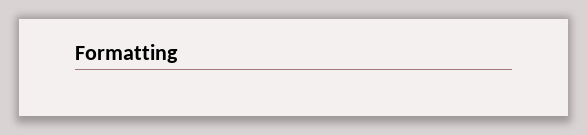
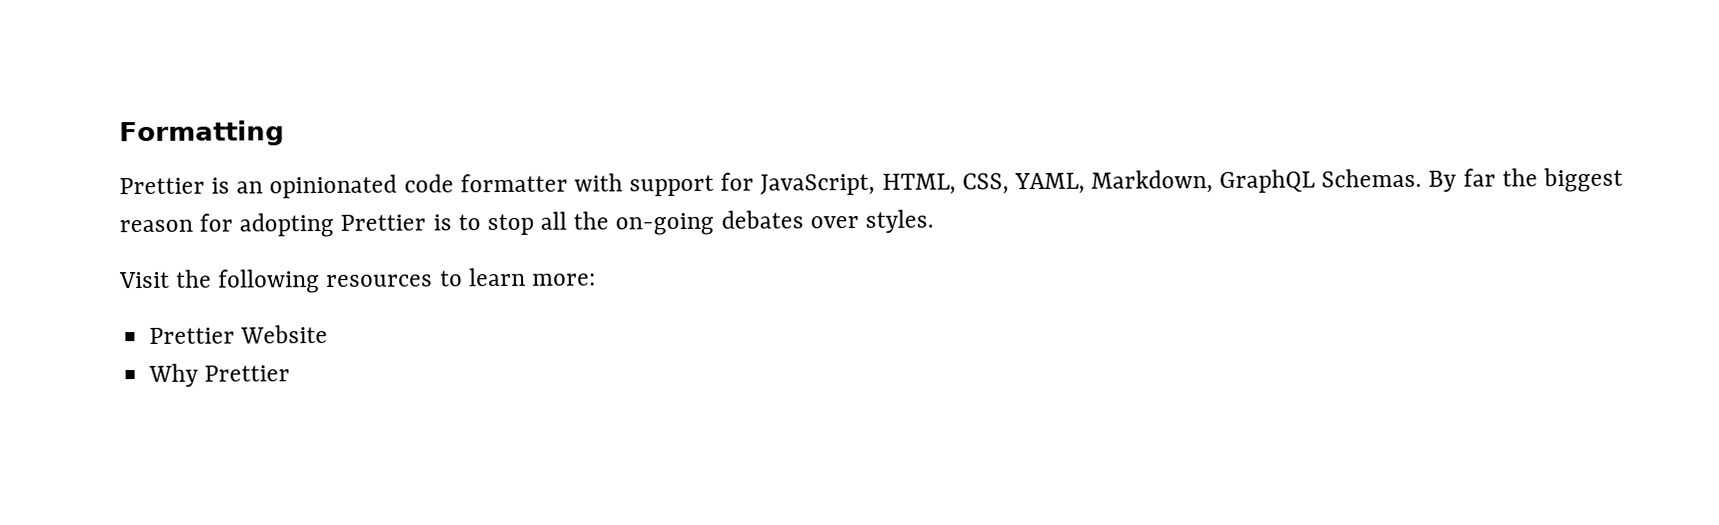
+ Prettier is an opinionated code formatter with support for JavaScript, HTML, CSS, YAML, Markdown, GraphQL Schemas. By far the biggest reason for adopting Prettier is to stop all the on-going debates over styles.
+ Visit the following resources to learn more:
+ Prettier Website
+ Why Prettier

